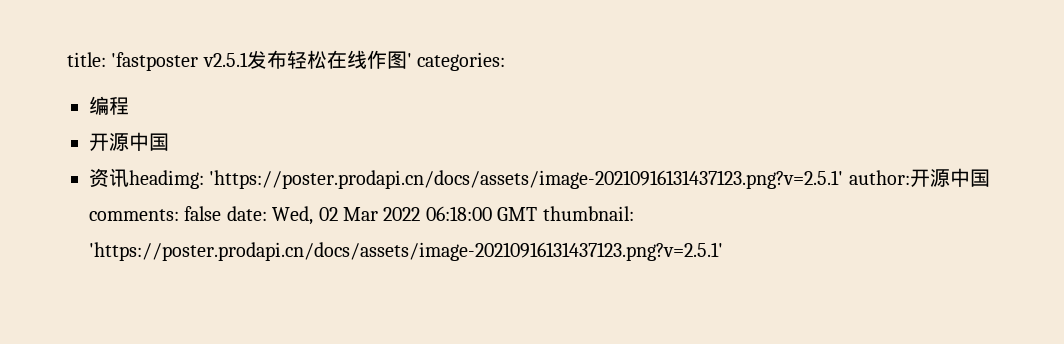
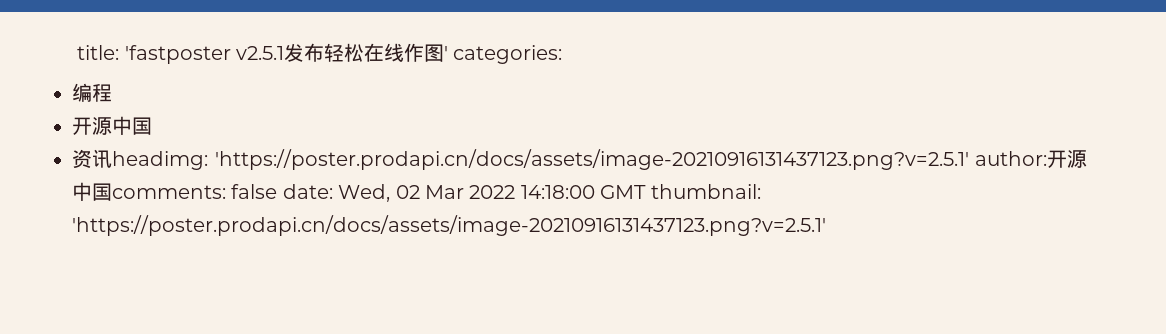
- 资讯headimg: 'https://poster.prodapi.cn/docs/assets/image-20210916131437123.png?v=2.5.1' author:开源中国comments: false date: Wed, 02 Mar 2022 06:18:00 GMT thumbnail: 'https://poster.prodapi.cn/docs/assets/image-20210916131437123.png?v=2.5.1'
+ 资讯headimg: 'https://poster.prodapi.cn/docs/assets/image-20210916131437123.png?v=2.5.1' author:开源中国comments: false date: Wed, 02 Mar 2022 14:18:00 GMT thumbnail: 'https://poster.prodapi.cn/docs/assets/image-20210916131437123.png?v=2.5.1'

